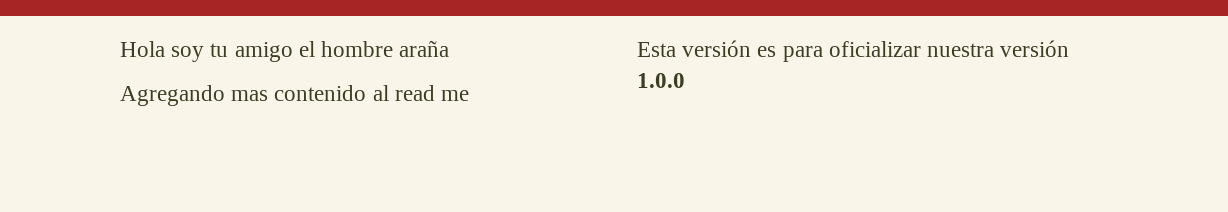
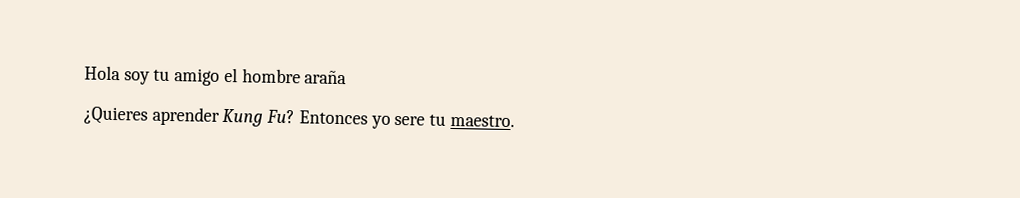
- Agregando mas contenido al read me
- Esta versión es para oficializar nuestra versión 1.0.0
+ ¿Quieres aprender Kung Fu? Entonces yo sere tu maestro.

